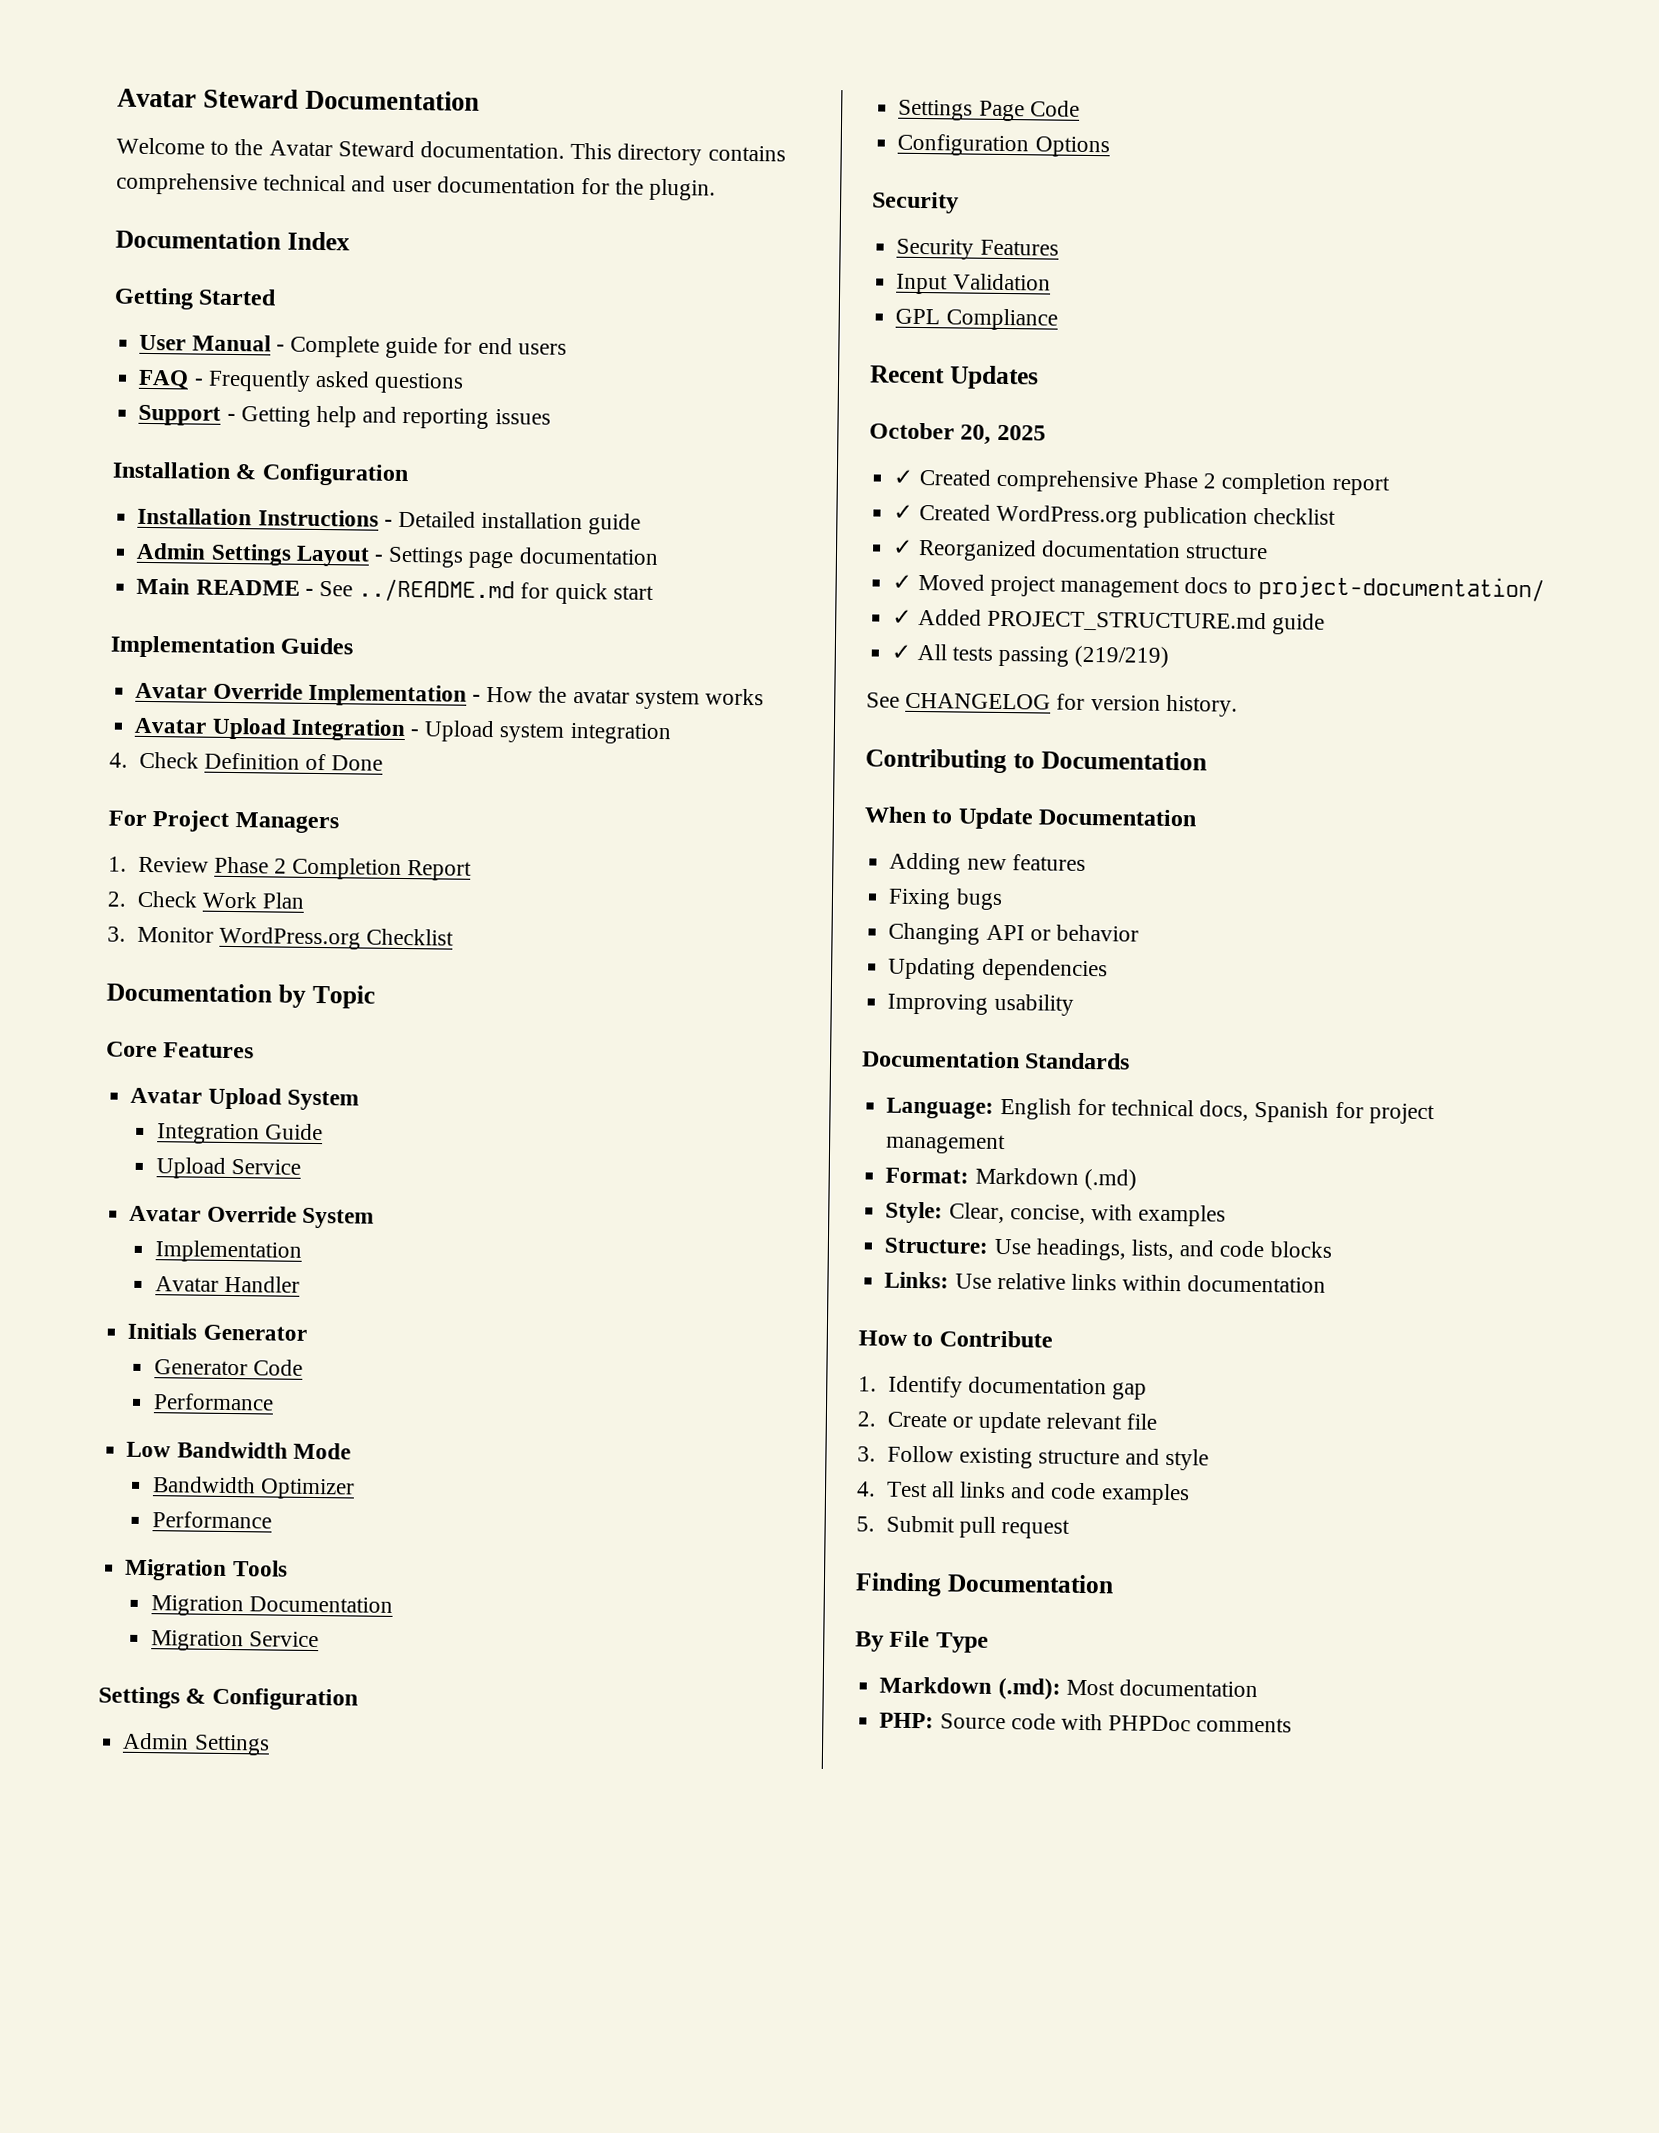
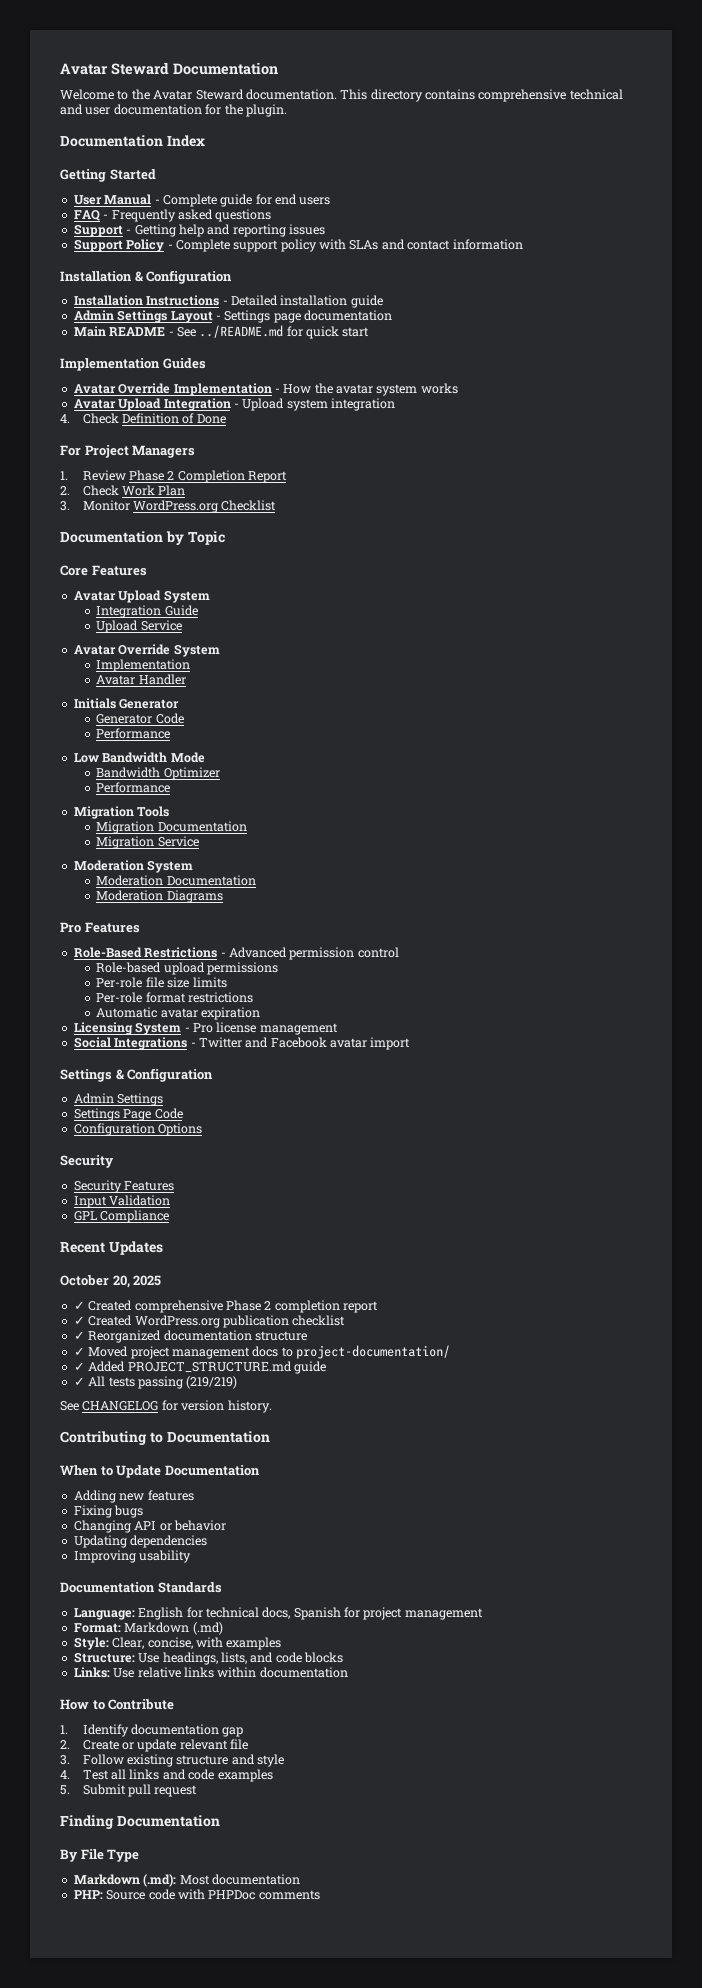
+ Support Policy - Complete support policy with SLAs and contact information
+ Moderation System
+ Moderation Documentation
+ Moderation Diagrams
+ Pro Features
+ Role-Based Restrictions - Advanced permission control
+ Role-based upload permissions
+ Per-role file size limits
+ Per-role format restrictions
+ Automatic avatar expiration
+ Licensing System - Pro license management
+ Social Integrations - Twitter and Facebook avatar import

